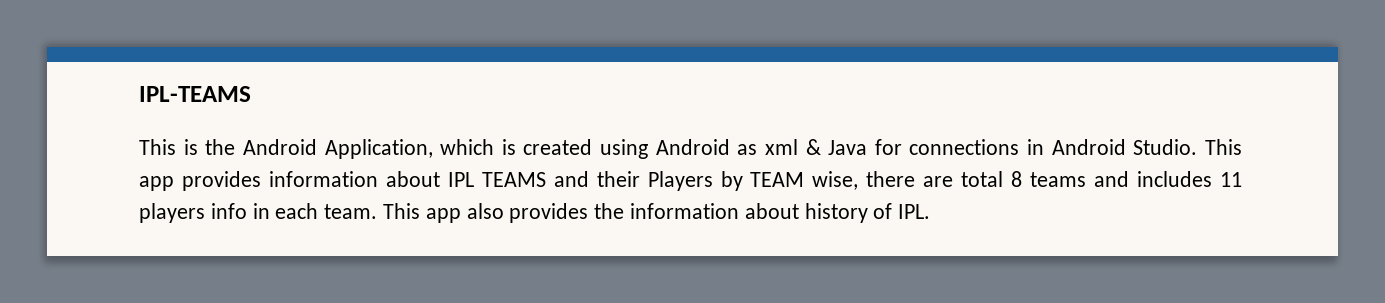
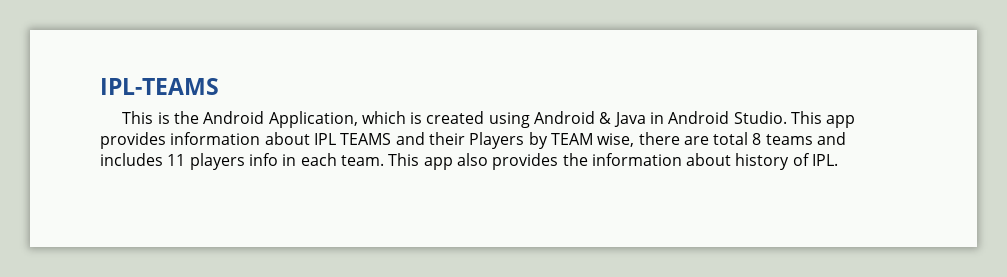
- This is the Android Application, which is created using Android as xml & Java for connections in Android Studio.
+ This is the Android Application, which is created using Android & Java in Android Studio.

